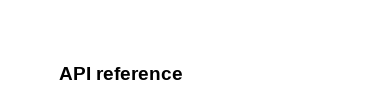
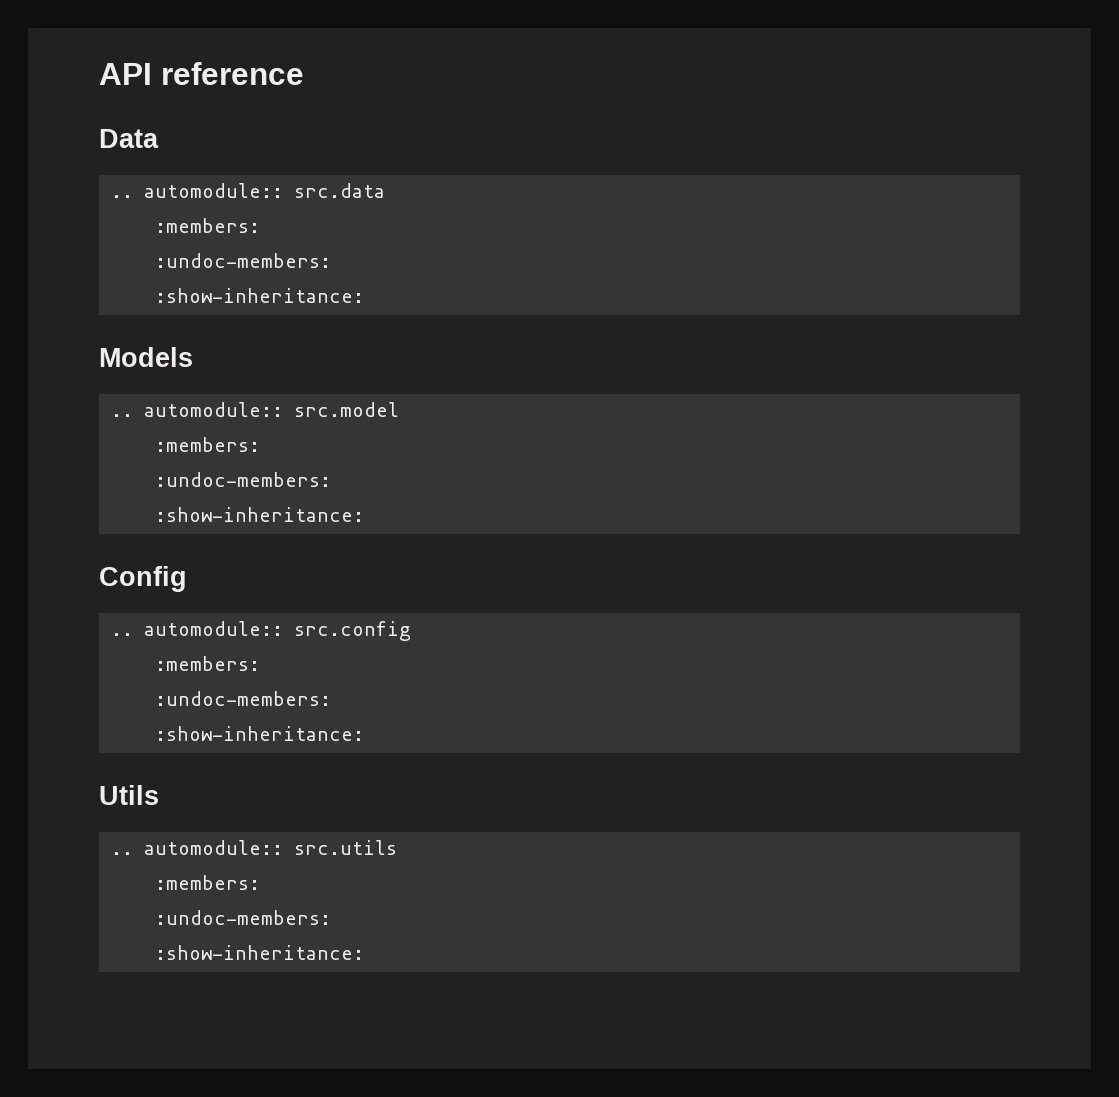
+ Data
+ .. automodule:: src.data
+ :members:
+ :undoc-members:
+ :show-inheritance:
+ Models
+ .. automodule:: src.model
+ :members:
+ :undoc-members:
+ :show-inheritance:
+ Config
+ .. automodule:: src.config
+ :members:
+ :undoc-members:
+ :show-inheritance:
+ Utils
+ .. automodule:: src.utils
+ :members:
+ :undoc-members:
+ :show-inheritance:

